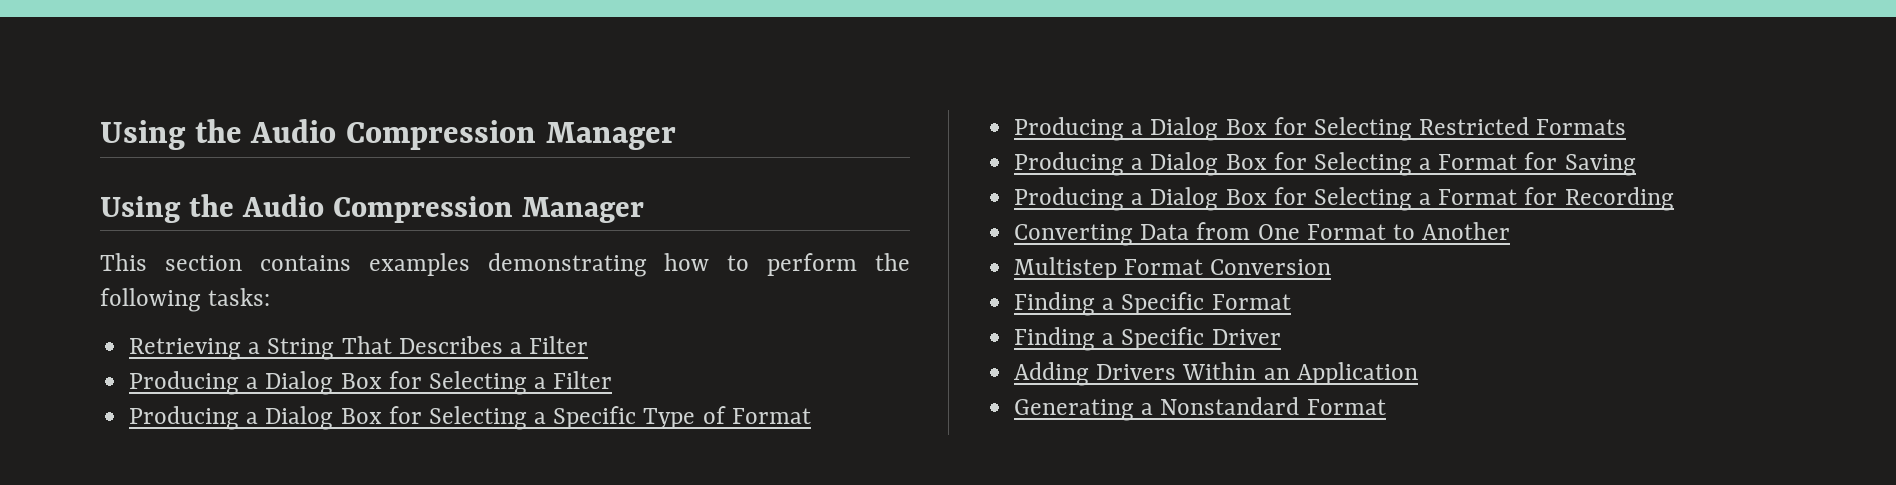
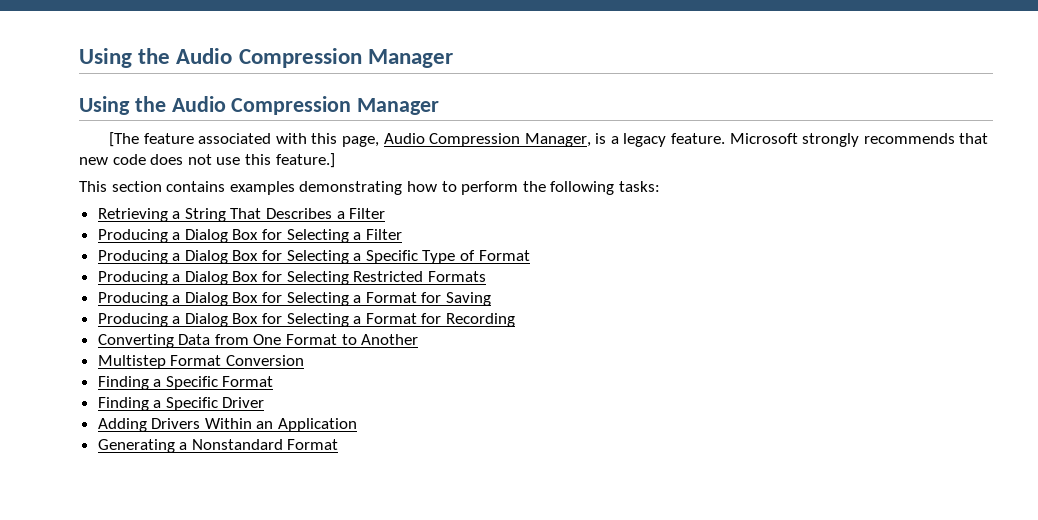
+ [The feature associated with this page, Audio Compression Manager, is a legacy feature. Microsoft strongly recommends that new code does not use this feature.]

